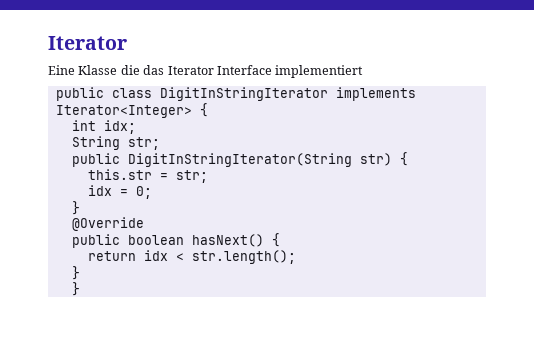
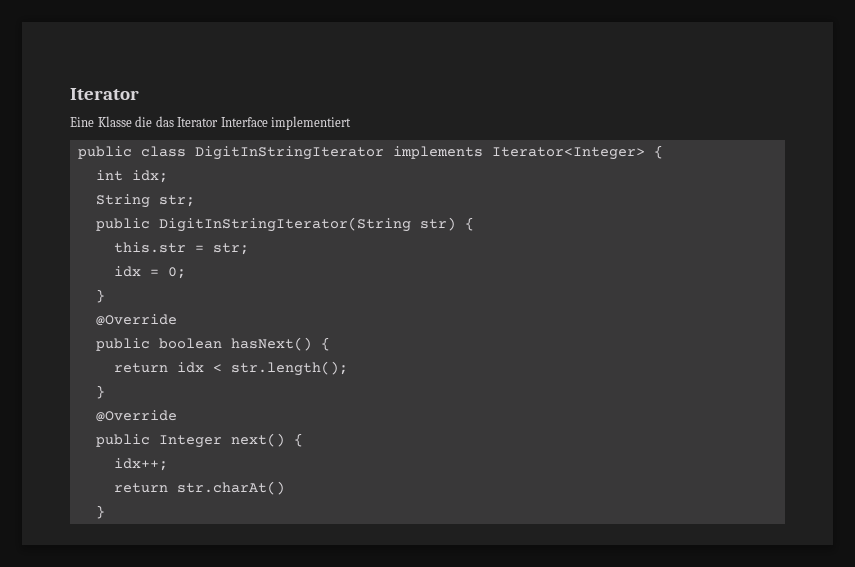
  return idx < str.length();
  }
+ @Override
+ public Integer next() {
+ idx++;
+ return str.charAt()

